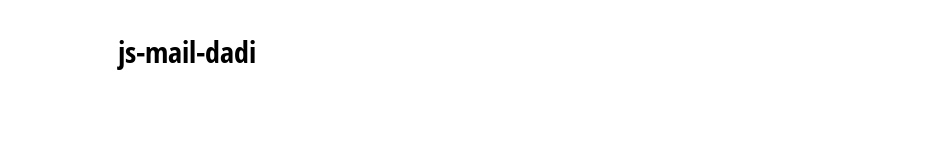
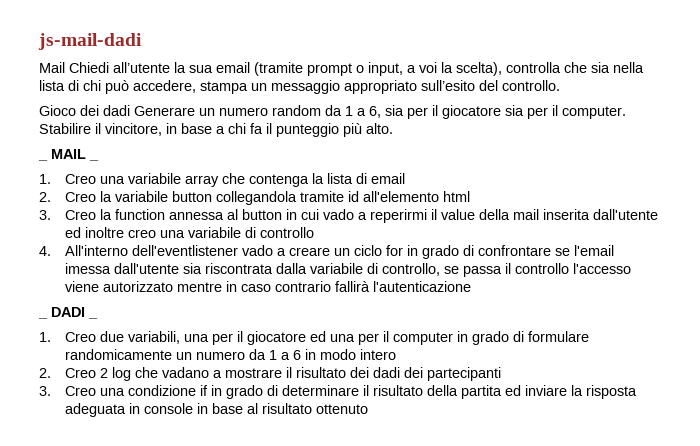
+ Mail Chiedi all’utente la sua email (tramite prompt o input, a voi la scelta), controlla che sia nella lista di chi può accedere, stampa un messaggio appropriato sull’esito del controllo.
+ Gioco dei dadi Generare un numero random da 1 a 6, sia per il giocatore sia per il computer. Stabilire il vincitore, in base a chi fa il punteggio più alto.
+ _ MAIL _
+ 1. Creo una variabile array che contenga la lista di email
+ 2. Creo la variabile button collegandola tramite id all'elemento html
+ 3. Creo la function annessa al button in cui vado a reperirmi il value della mail inserita dall'utente ed inoltre creo una variabile di controllo
+ 4. All'interno dell'eventlistener vado a creare un ciclo for in grado di confrontare se l'email imessa dall'utente sia riscontrata dalla variabile di controllo, se passa il controllo l'accesso viene autorizzato mentre in caso contrario fallirà l'autenticazione
+ _ DADI _
+ 1. Creo due variabili, una per il giocatore ed una per il computer in grado di formulare randomicamente un numero da 1 a 6 in modo intero
+ 2. Creo 2 log che vadano a mostrare il risultato dei dadi dei partecipanti
+ 3. Creo una condizione if in grado di determinare il risultato della partita ed inviare la risposta adeguata in console in base al risultato ottenuto

